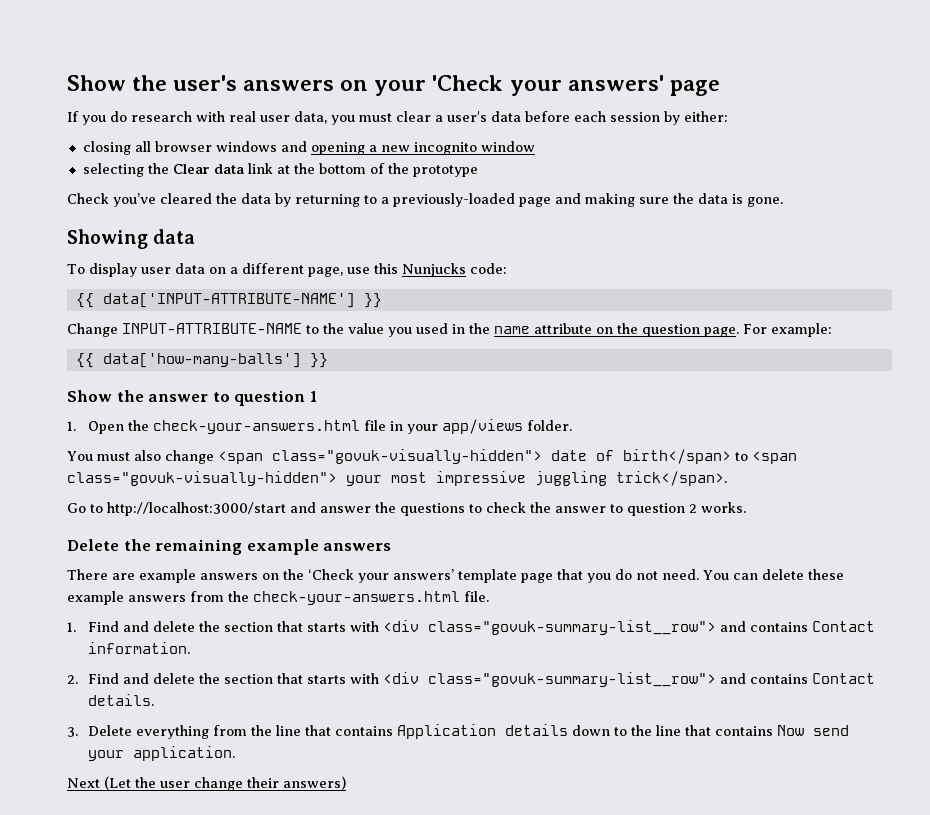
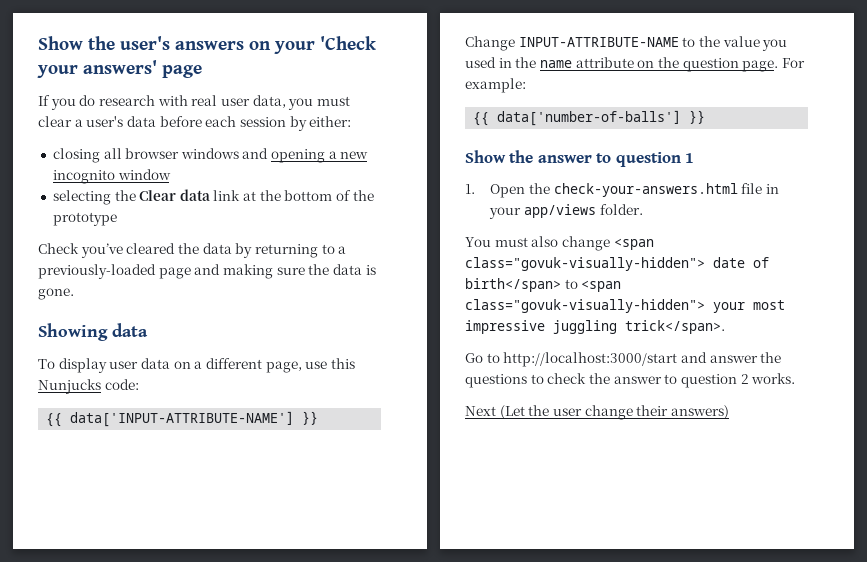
- {{ data['how-many-balls'] }}
+ {{ data['number-of-balls'] }}
- Delete the remaining example answers
- There are example answers on the ‘Check your answers’ template page that you do not need. You can delete these example answers from the check-your-answers.html file.
- 1. Find and delete the section that starts with <div class="govuk-summary-list__row"> and contains Contact information.
- 2. Find and delete the section that starts with <div class="govuk-summary-list__row"> and contains Contact details.
- 3. Delete everything from the line that contains Application details down to the line that contains Now send your application.

